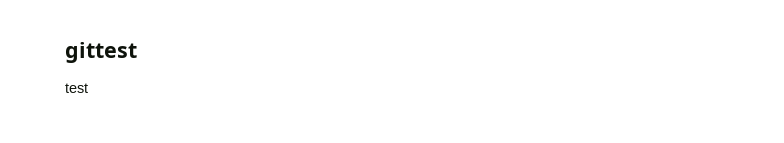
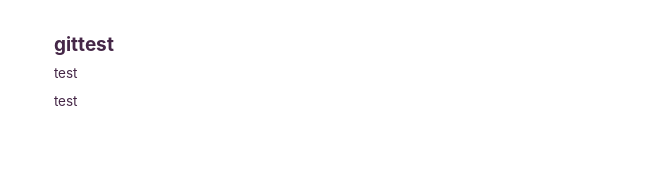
  gittest
+ test

